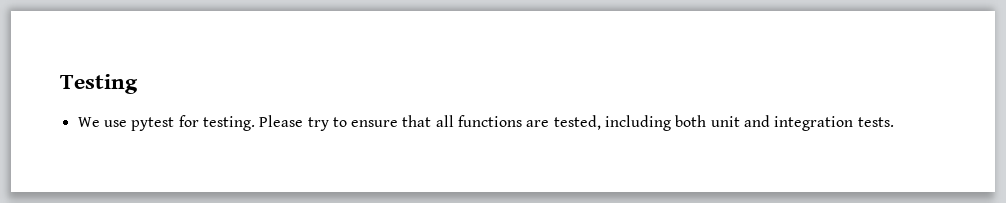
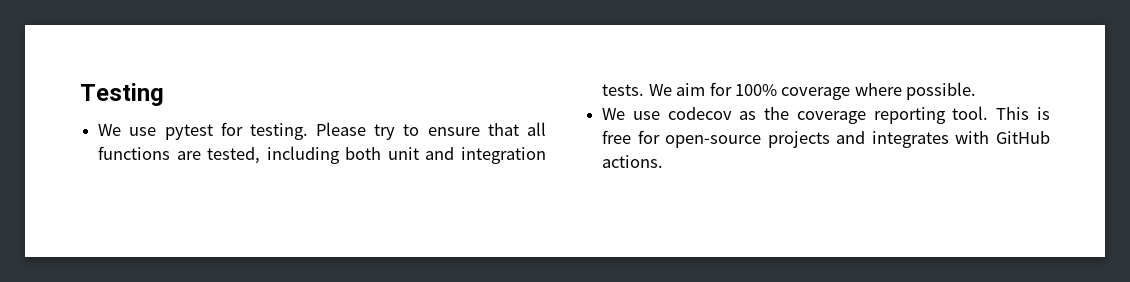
+ We aim for 100% coverage where possible.
+ We use codecov as the coverage reporting tool. This is free for open-source projects and integrates with GitHub actions.

